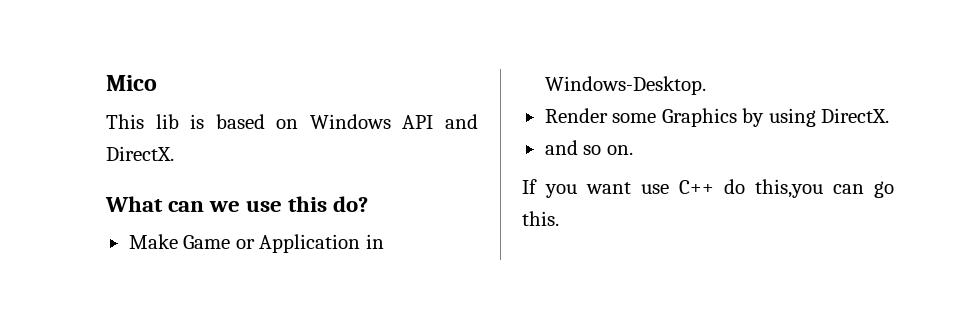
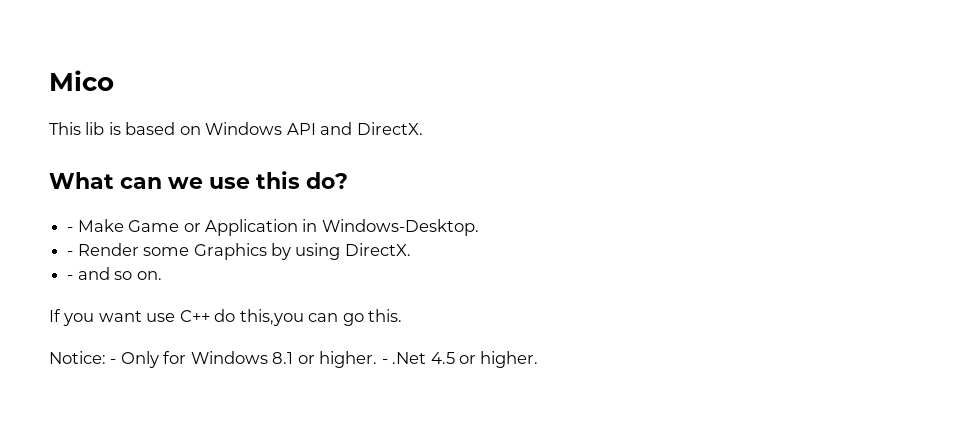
- Make Game or Application in Windows-Desktop.
+ - Make Game or Application in Windows-Desktop.
- Render some Graphics by using DirectX.
+ - Render some Graphics by using DirectX.
- and so on.
+ - and so on.
+ Notice: - Only for Windows 8.1 or higher. - .Net 4.5 or higher.

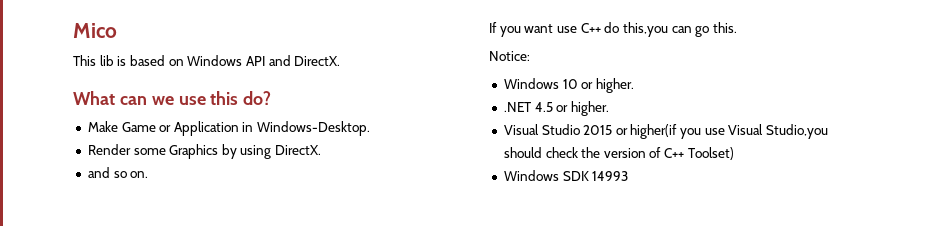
- - Make Game or Application in Windows-Desktop.
+ Make Game or Application in Windows-Desktop.
- - Render some Graphics by using DirectX.
+ Render some Graphics by using DirectX.
- - and so on.
+ and so on.
- Notice: - Only for Windows 8.1 or higher. - .Net 4.5 or higher.
+ Notice:
+ Windows 10 or higher.
+ .NET 4.5 or higher.
+ Visual Studio 2015 or higher(if you use Visual Studio,you should check the version of C++ Toolset)
+ Windows SDK 14993

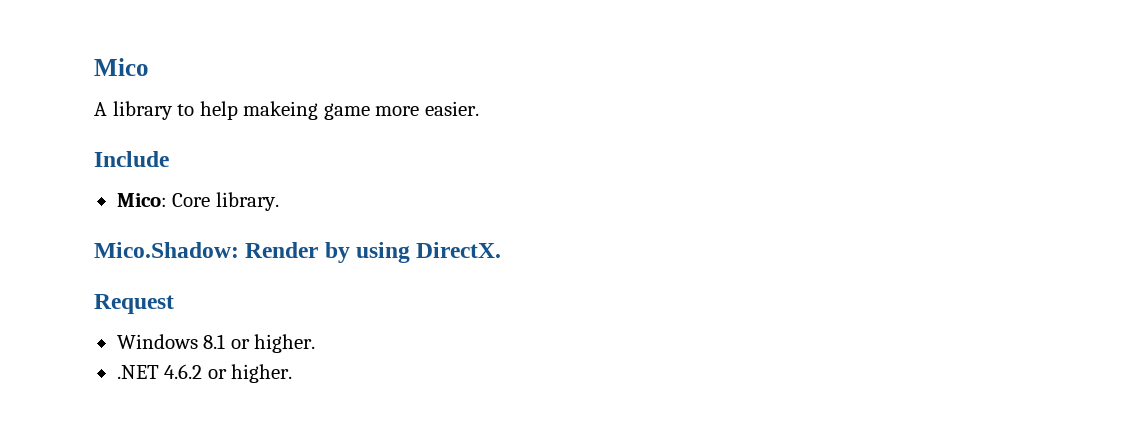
- This lib is based on Windows API and DirectX.
- What can we use this do?
- Make Game or Application in Windows-Desktop.
- Render some Graphics by using DirectX.
- and so on.
- If you want use C++ do this,you can go this.
- Notice:
- Windows 10 or higher.
+ A library to help makeing game more easier.
+ Include
+ Mico: Core library.
+ Mico.Shadow: Render by using DirectX.
+ Request
+ Windows 8.1 or higher.
- .NET 4.5 or higher.
- Visual Studio 2015 or higher(if you use Visual Studio,you should check the version of C++ Toolset)
- Windows SDK 14993
+ .NET 4.6.2 or higher.

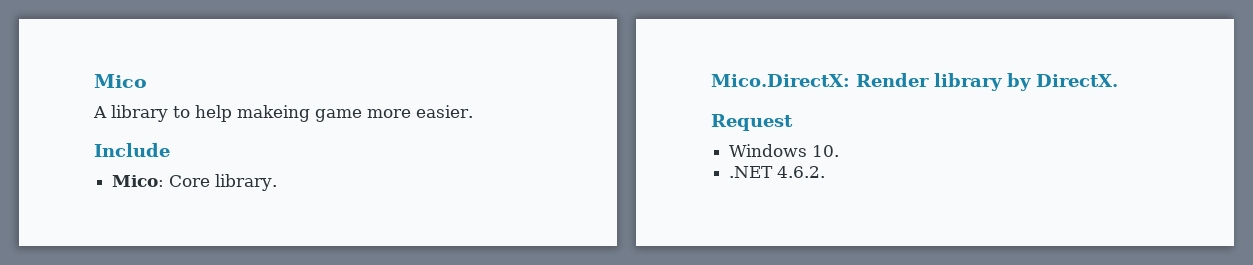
- Mico.Shadow: Render by using DirectX.
+ Mico.DirectX: Render library by DirectX.
- Windows 8.1 or higher.
- .NET 4.6.2 or higher.
+ Windows 10.
+ .NET 4.6.2.

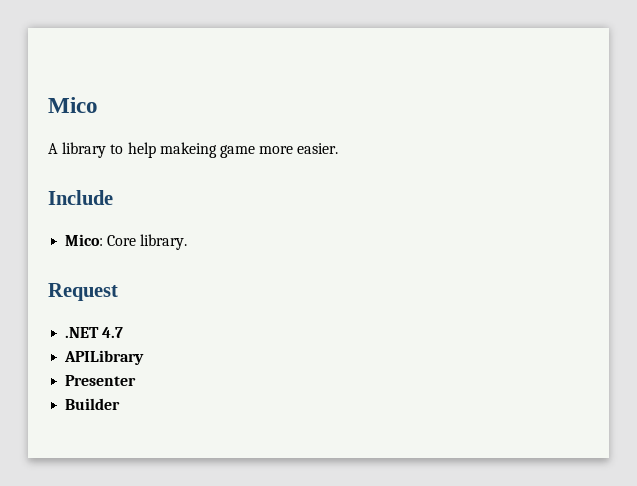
- Mico.DirectX: Render library by DirectX.
  Request
- Windows 10.
- .NET 4.6.2.
+ .NET 4.7
+ APILibrary
+ Presenter
+ Builder

